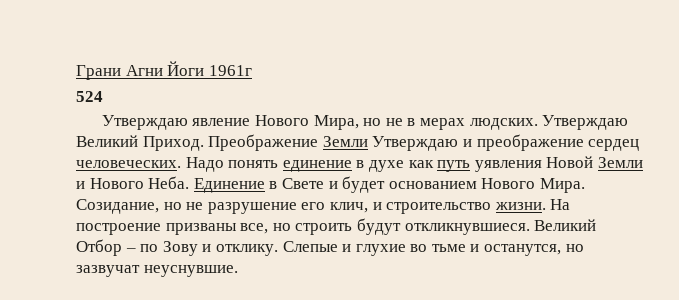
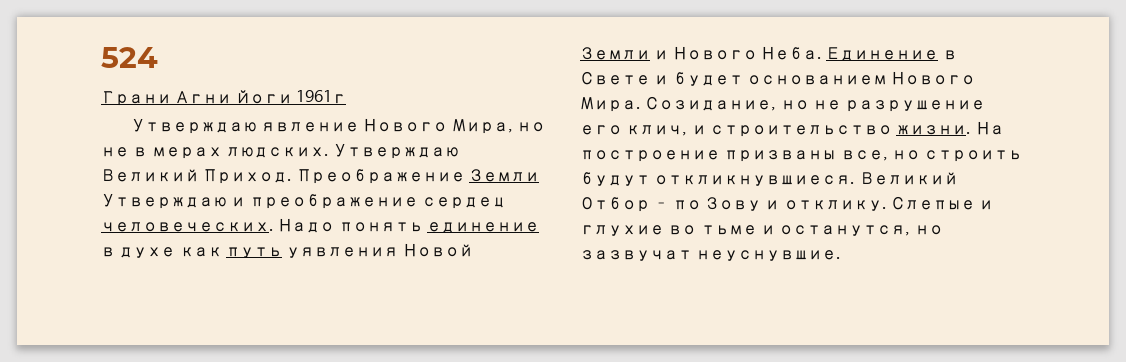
+ 524
- 524

